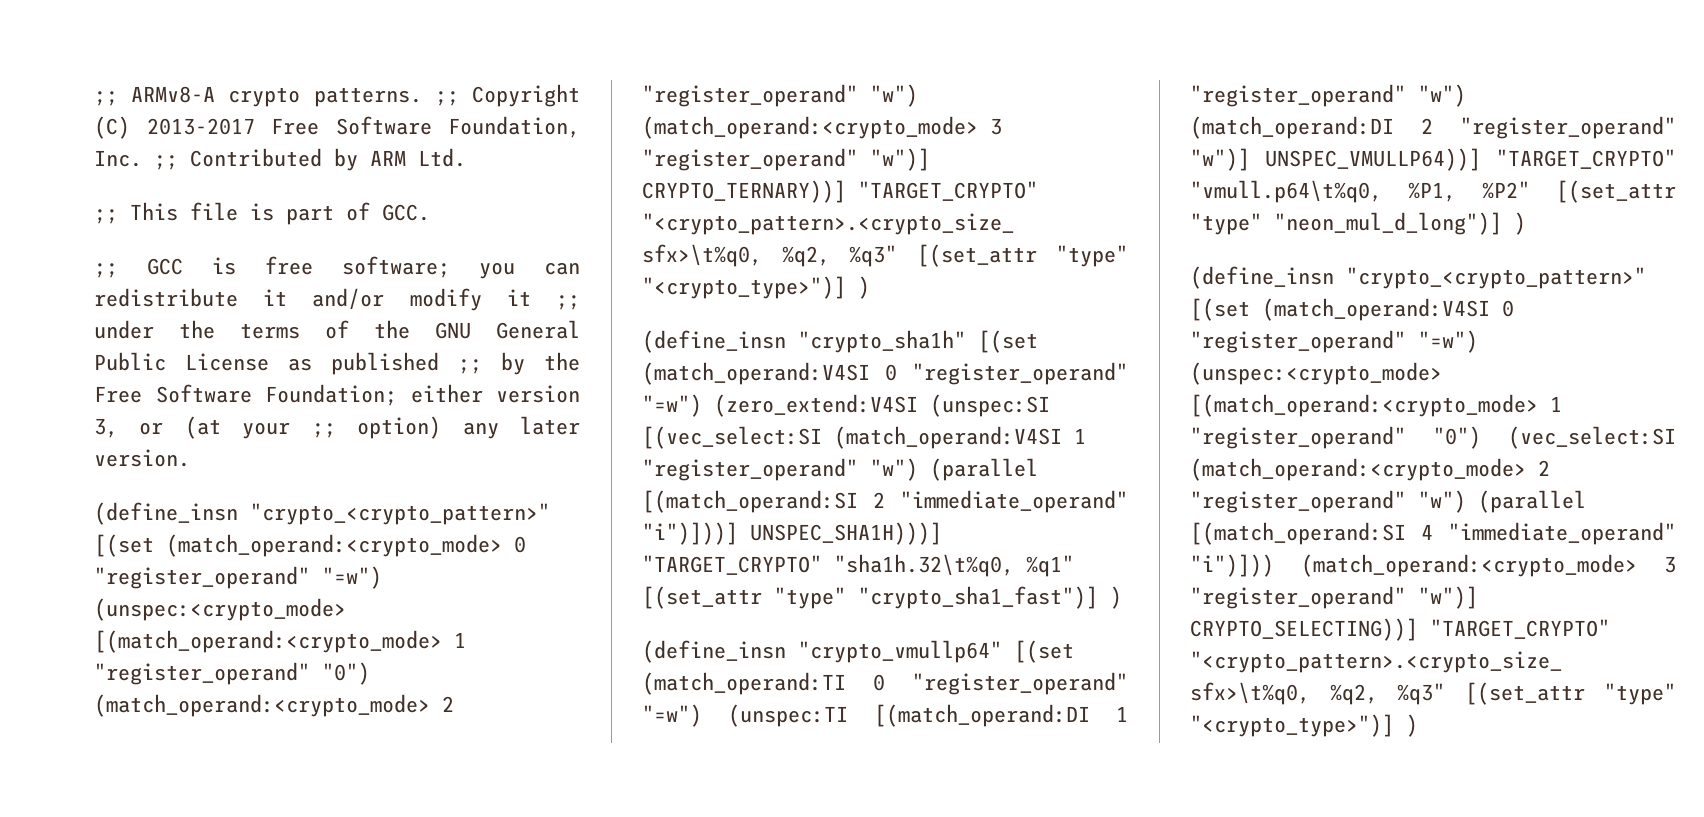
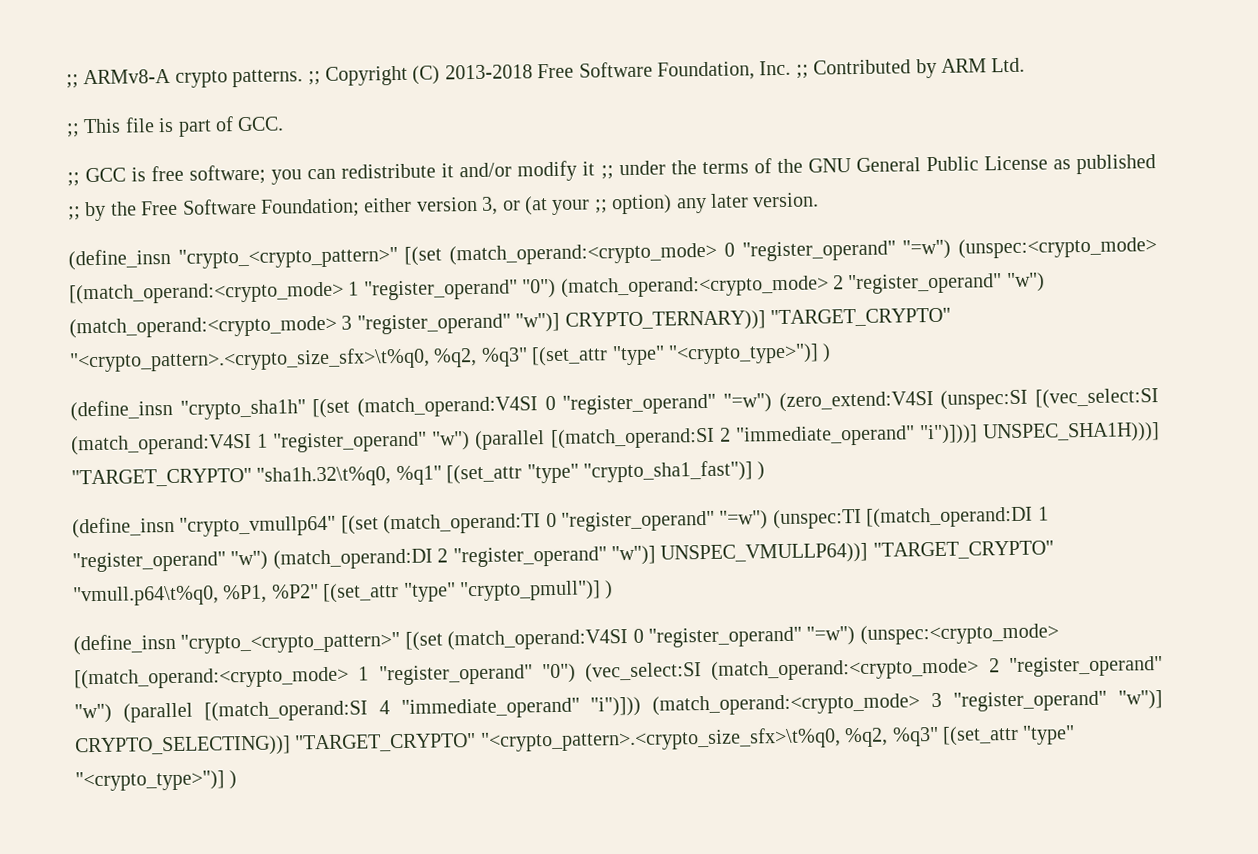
- ;; ARMv8-A crypto patterns. ;; Copyright (C) 2013-2017 Free Software Foundation, Inc. ;; Contributed by ARM Ltd.
+ ;; ARMv8-A crypto patterns. ;; Copyright (C) 2013-2018 Free Software Foundation, Inc. ;; Contributed by ARM Ltd.
- (define_insn "crypto_vmullp64" [(set (match_operand:TI 0 "register_operand" "=w") (unspec:TI [(match_operand:DI 1 "register_operand" "w") (match_operand:DI 2 "register_operand" "w")] UNSPEC_VMULLP64))] "TARGET_CRYPTO" "vmull.p64\t%q0, %P1, %P2" [(set_attr "type" "neon_mul_d_long")] )
+ (define_insn "crypto_vmullp64" [(set (match_operand:TI 0 "register_operand" "=w") (unspec:TI [(match_operand:DI 1 "register_operand" "w") (match_operand:DI 2 "register_operand" "w")] UNSPEC_VMULLP64))] "TARGET_CRYPTO" "vmull.p64\t%q0, %P1, %P2" [(set_attr "type" "crypto_pmull")] )

